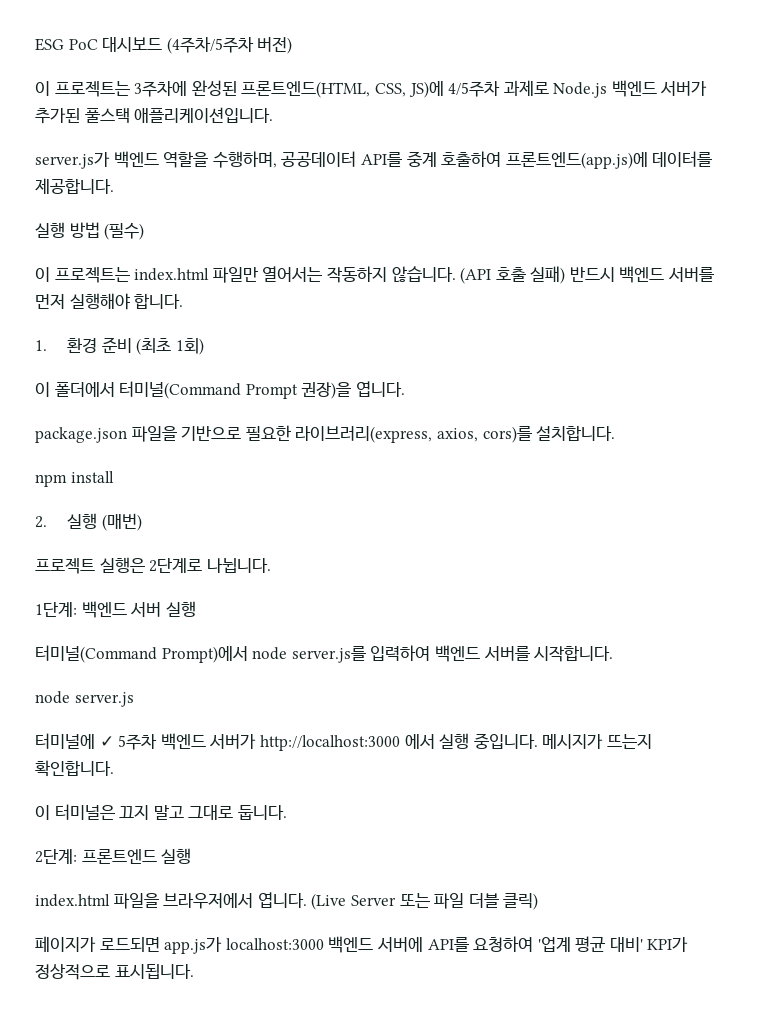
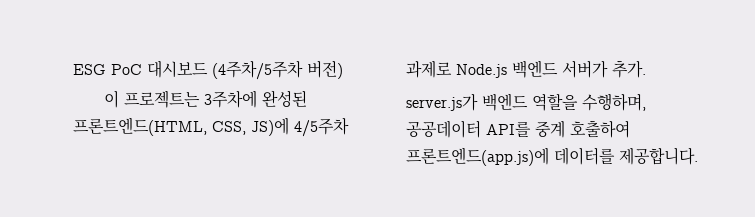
- 이 프로젝트는 3주차에 완성된 프론트엔드(HTML, CSS, JS)에 4/5주차 과제로 Node.js 백엔드 서버가 추가된 풀스택 애플리케이션입니다.
+ 이 프로젝트는 3주차에 완성된 프론트엔드(HTML, CSS, JS)에 4/5주차 과제로 Node.js 백엔드 서버가 추가.
- 실행 방법 (필수)
- 이 프로젝트는 index.html 파일만 열어서는 작동하지 않습니다. (API 호출 실패) 반드시 백엔드 서버를 먼저 실행해야 합니다.
- 1. 환경 준비 (최초 1회)
- 이 폴더에서 터미널(Command Prompt 권장)을 엽니다.
- package.json 파일을 기반으로 필요한 라이브러리(express, axios, cors)를 설치합니다.
- npm install
- 2. 실행 (매번)
- 프로젝트 실행은 2단계로 나뉩니다.
- 1단계: 백엔드 서버 실행
- 터미널(Command Prompt)에서 node server.js를 입력하여 백엔드 서버를 시작합니다.
- node server.js
- 터미널에 ✓ 5주차 백엔드 서버가 http://localhost:3000 에서 실행 중입니다. 메시지가 뜨는지 확인합니다.
- 이 터미널은 끄지 말고 그대로 둡니다.
- 2단계: 프론트엔드 실행
- index.html 파일을 브라우저에서 엽니다. (Live Server 또는 파일 더블 클릭)
- 페이지가 로드되면 app.js가 localhost:3000 백엔드 서버에 API를 요청하여 '업계 평균 대비' KPI가 정상적으로 표시됩니다.

